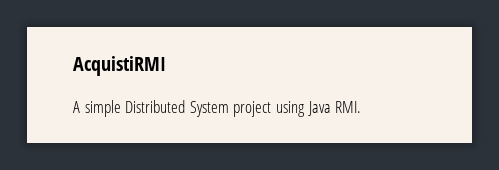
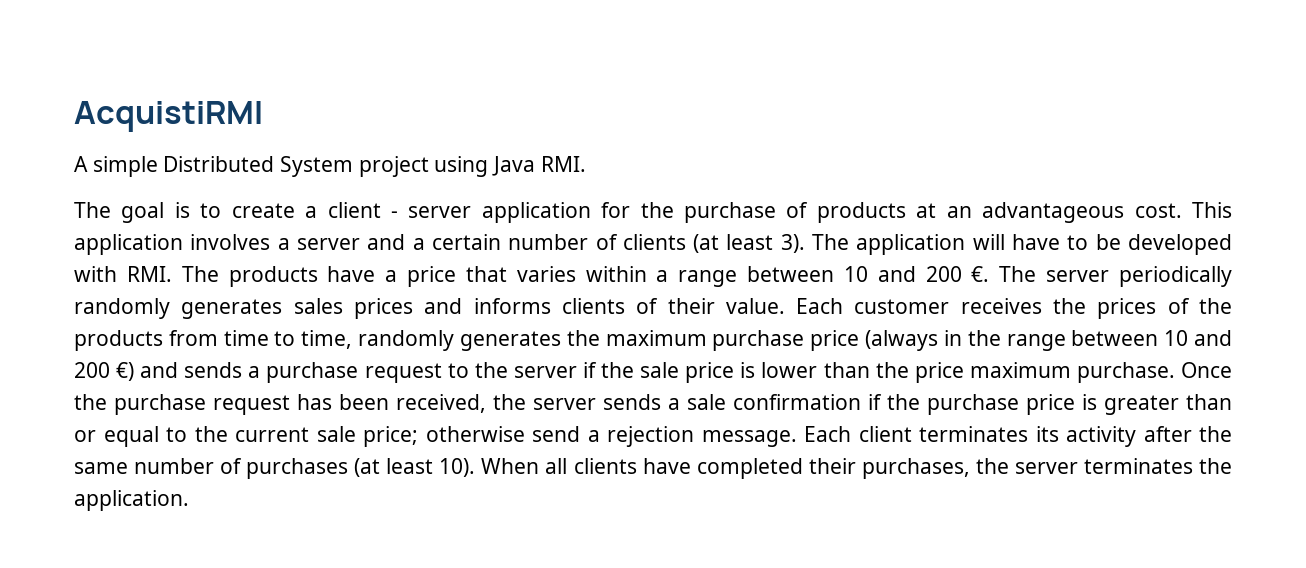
+ The goal is to create a client - server application for the purchase of products at an advantageous cost. This application involves a server and a certain number of clients (at least 3). The application will have to be developed with RMI. The products have a price that varies within a range between 10 and 200 €. The server periodically randomly generates sales prices and informs clients of their value. Each customer receives the prices of the products from time to time, randomly generates the maximum purchase price (always in the range between 10 and 200 €) and sends a purchase request to the server if the sale price is lower than the price maximum purchase. Once the purchase request has been received, the server sends a sale confirmation if the purchase price is greater than or equal to the current sale price; otherwise send a rejection message. Each client terminates its activity after the same number of purchases (at least 10). When all clients have completed their purchases, the server terminates the application.

